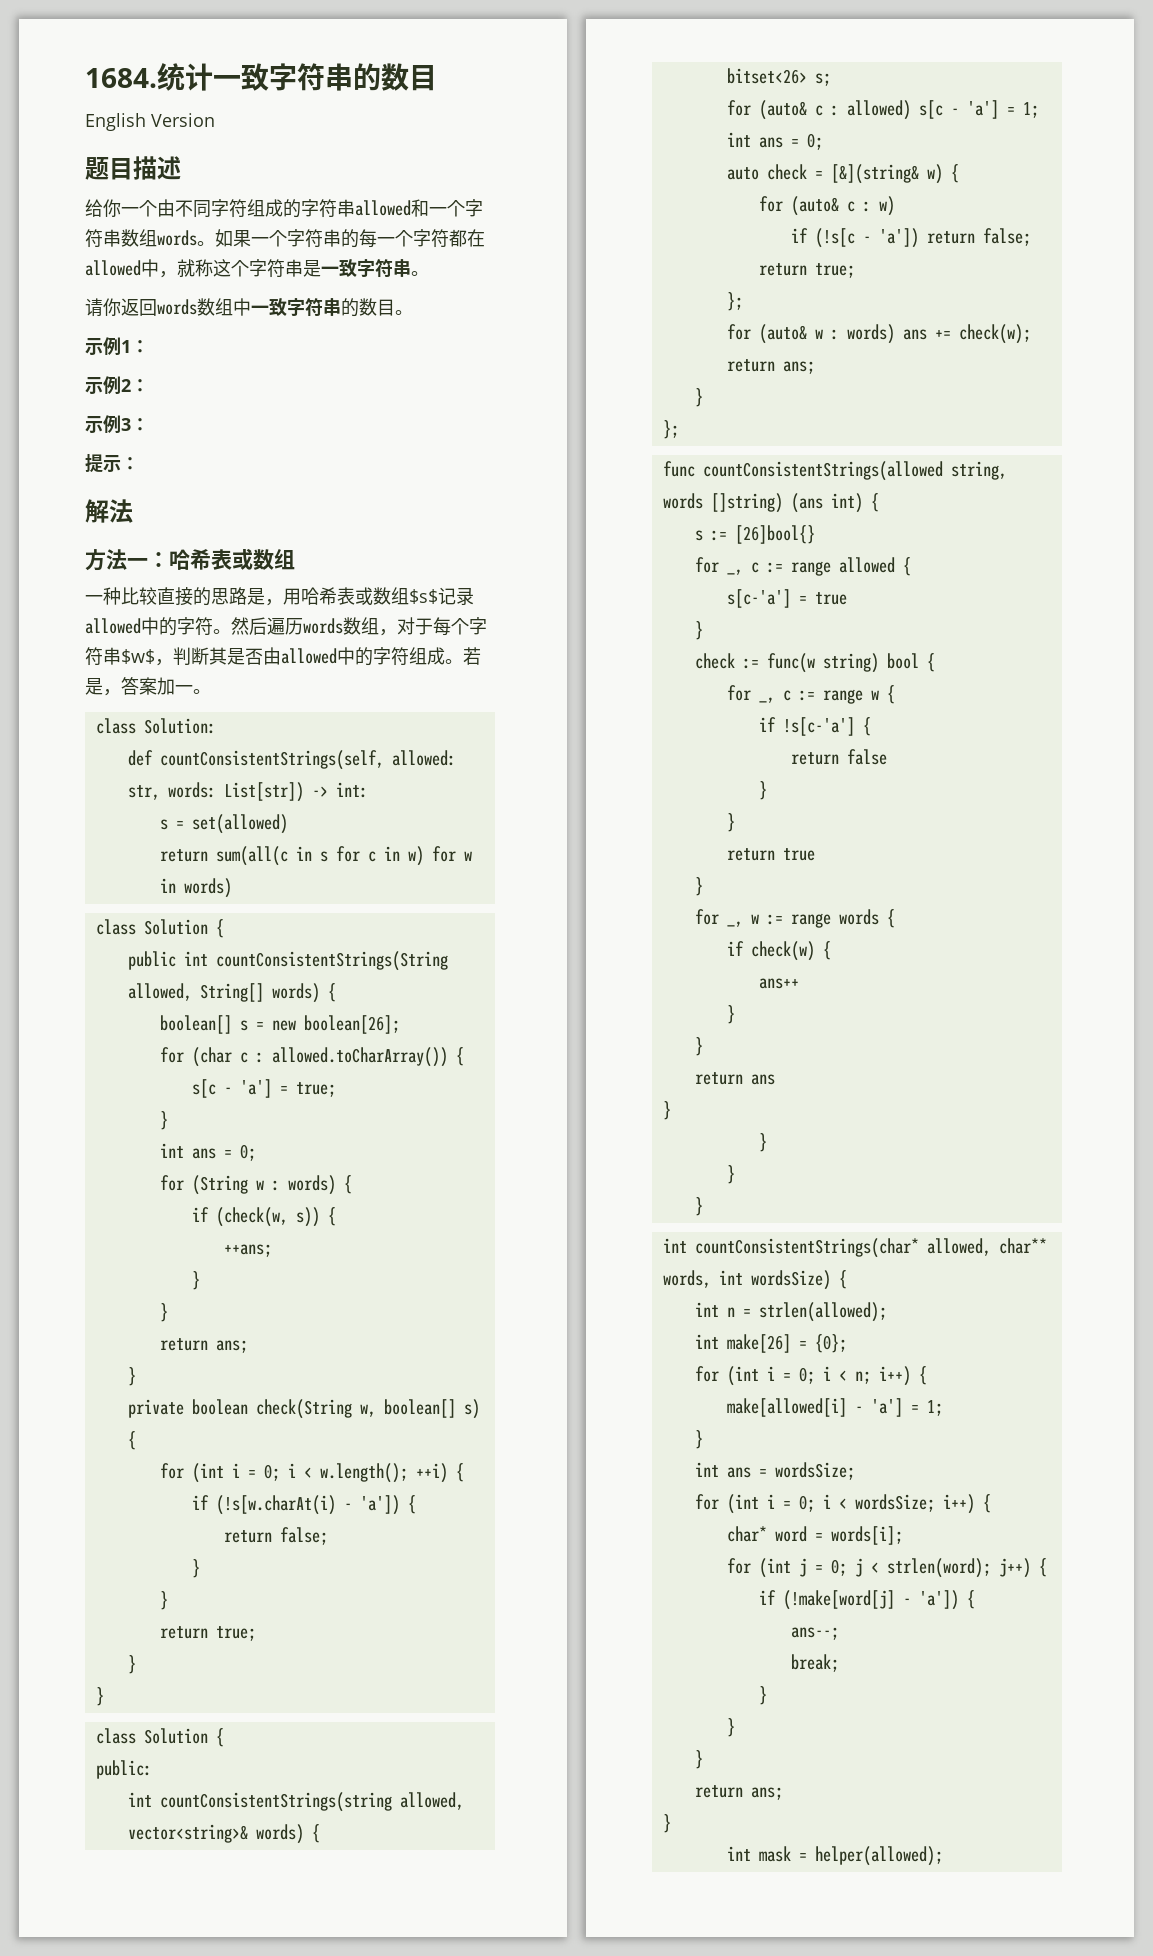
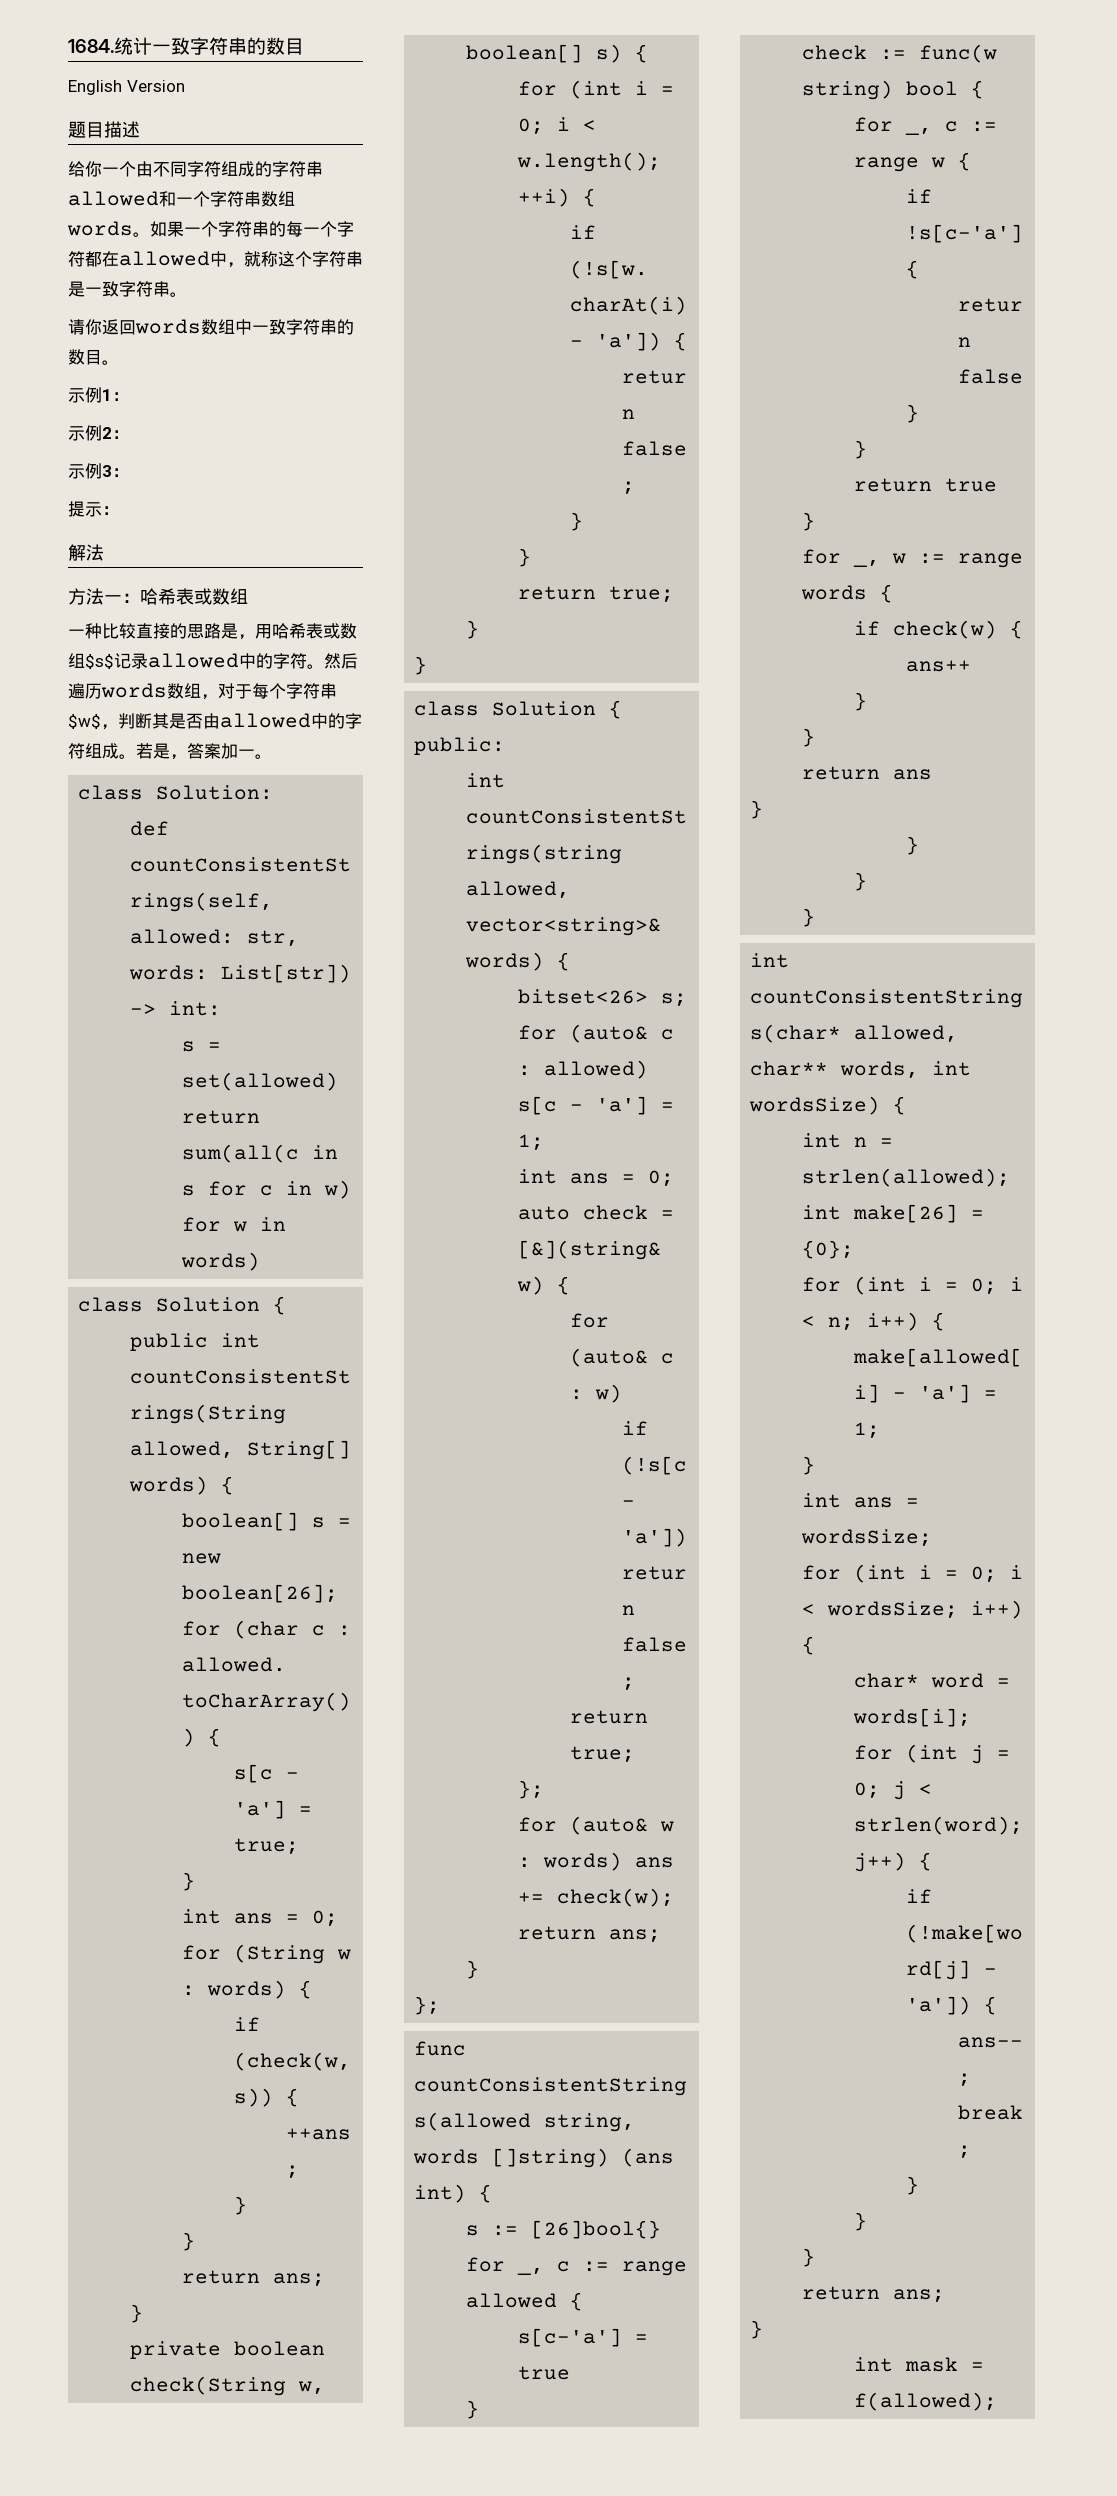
- int mask = helper(allowed);
+ int mask = f(allowed);

